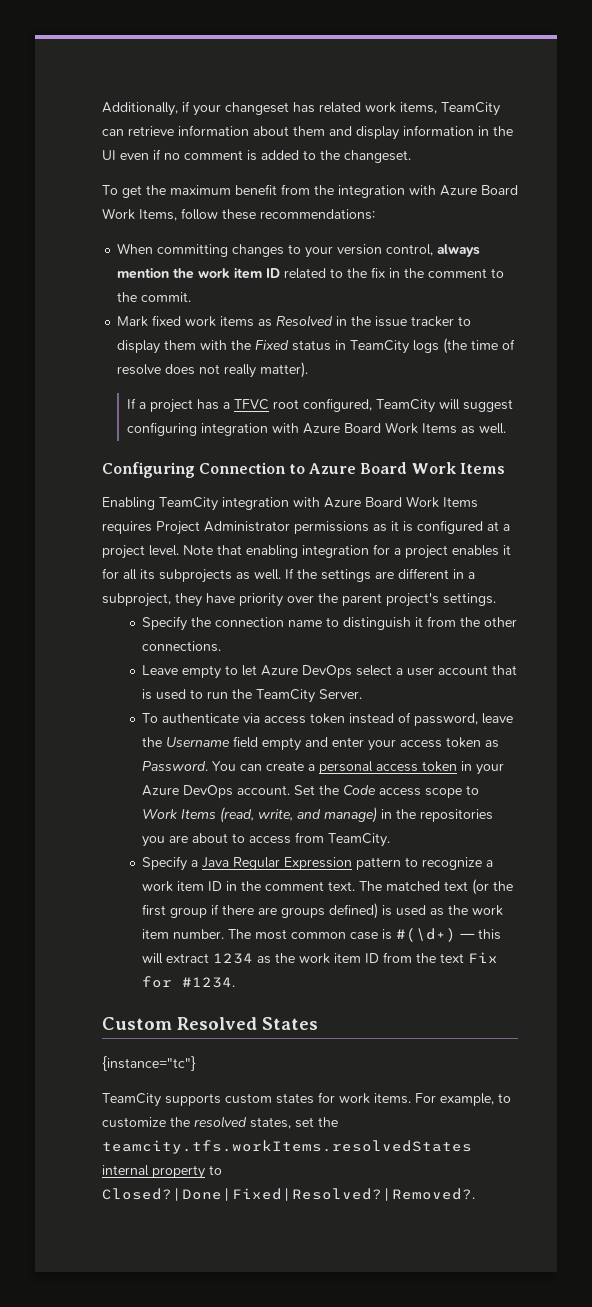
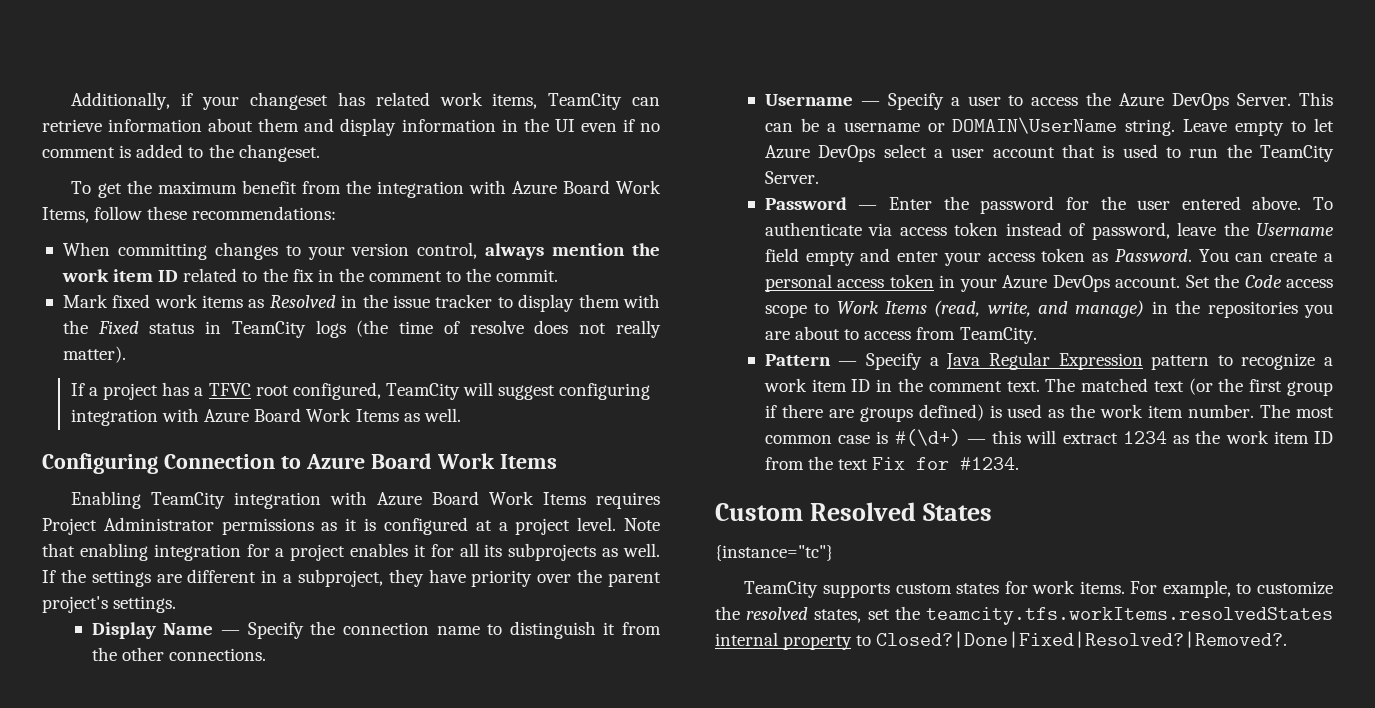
- Specify the connection name to distinguish it from the other connections.
+ Display Name — Specify the connection name to distinguish it from the other connections.
+ Username — Specify a user to access the Azure DevOps Server. This can be a username or DOMAIN\UserName string.
+ Password — Enter the password for the user entered above.
- Specify a Java Regular Expression pattern to recognize a work item ID in the comment text.
+ Pattern — Specify a Java Regular Expression pattern to recognize a work item ID in the comment text.

